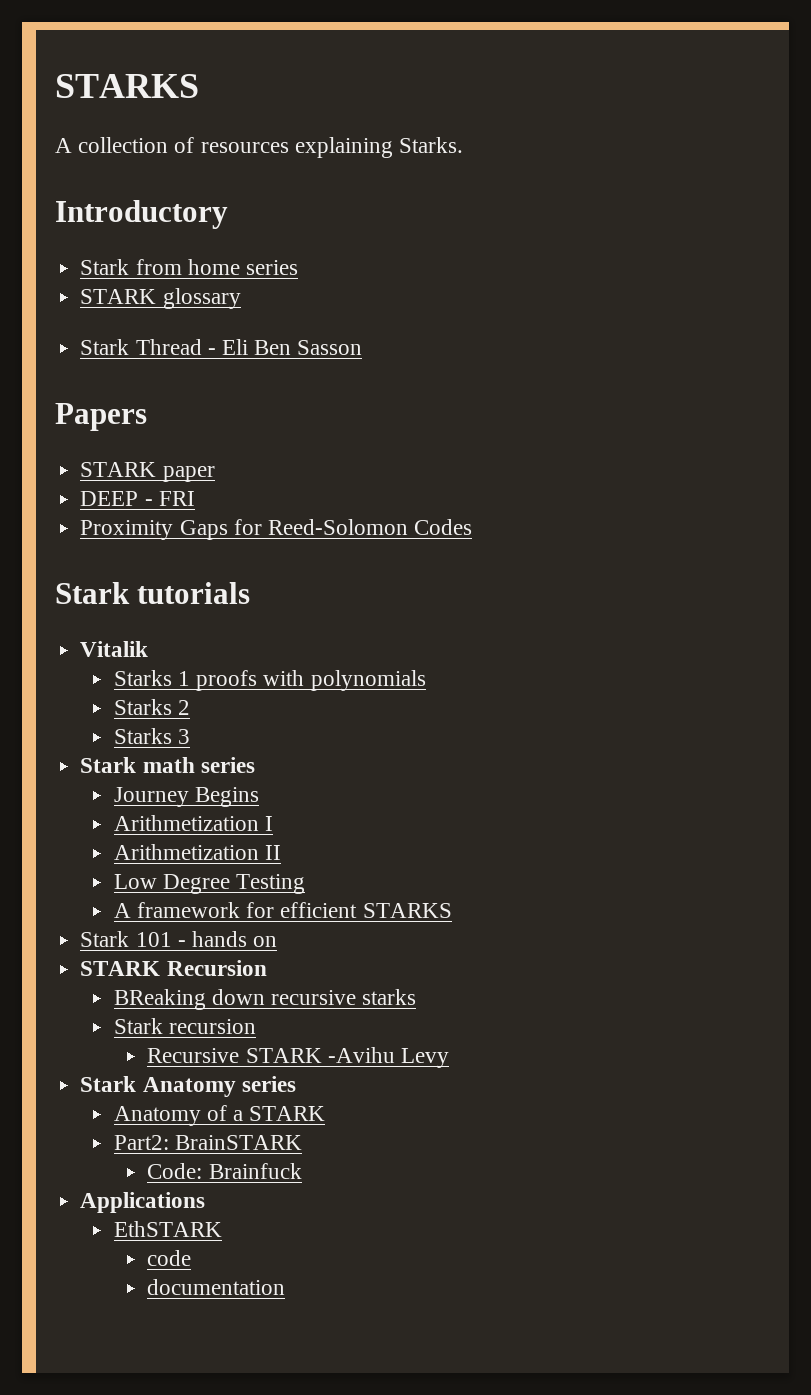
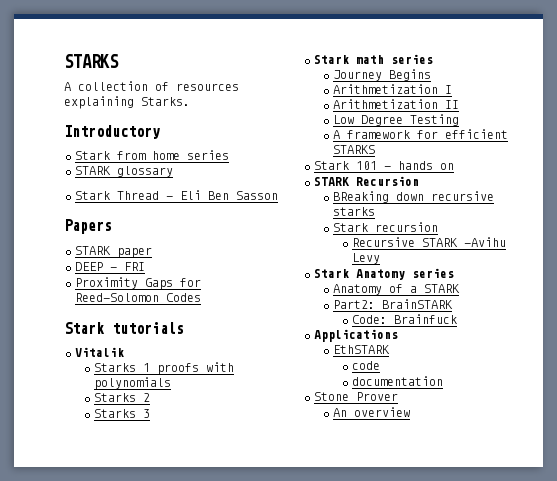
+ Stone Prover
+ An overview

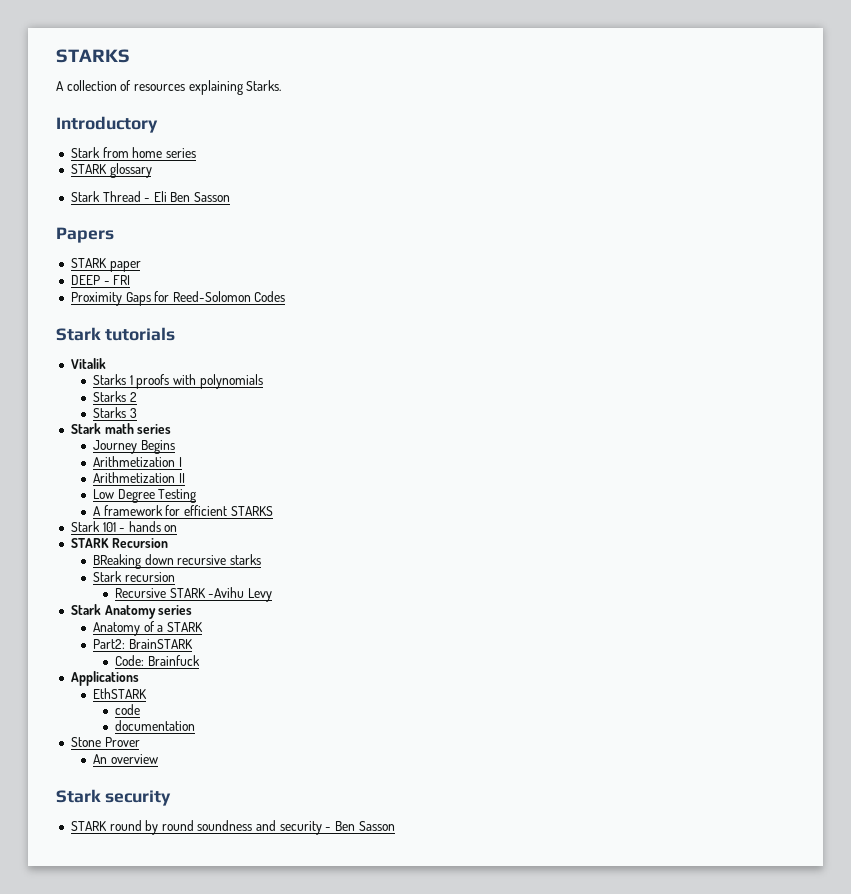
+ Stark security
+ STARK round by round soundness and security - Ben Sasson

